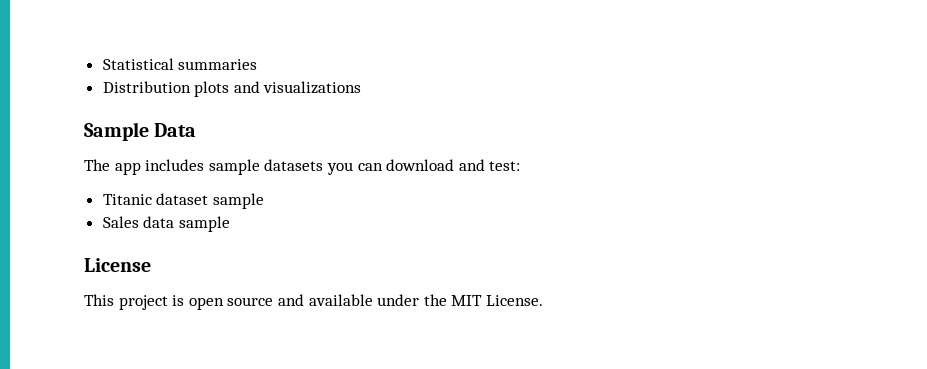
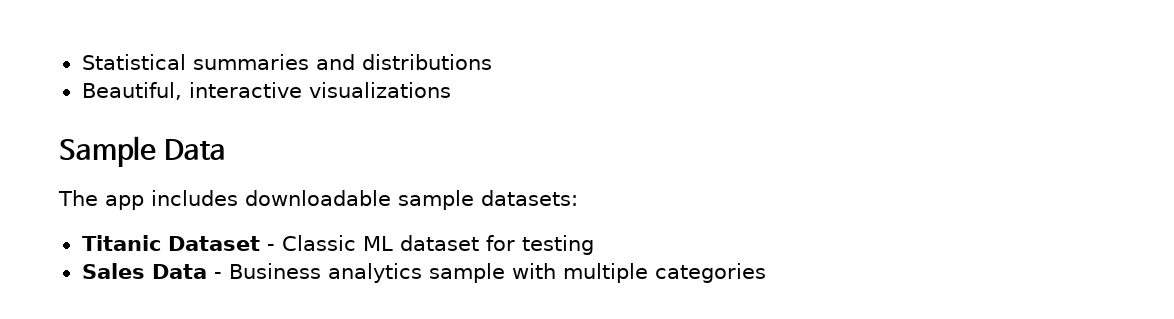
- Statistical summaries
- Distribution plots and visualizations
+ Statistical summaries and distributions
+ Beautiful, interactive visualizations
- The app includes sample datasets you can download and test:
- Titanic dataset sample
- Sales data sample
- License
- This project is open source and available under the MIT License.
+ The app includes downloadable sample datasets:
+ Titanic Dataset - Classic ML dataset for testing
+ Sales Data - Business analytics sample with multiple categories

